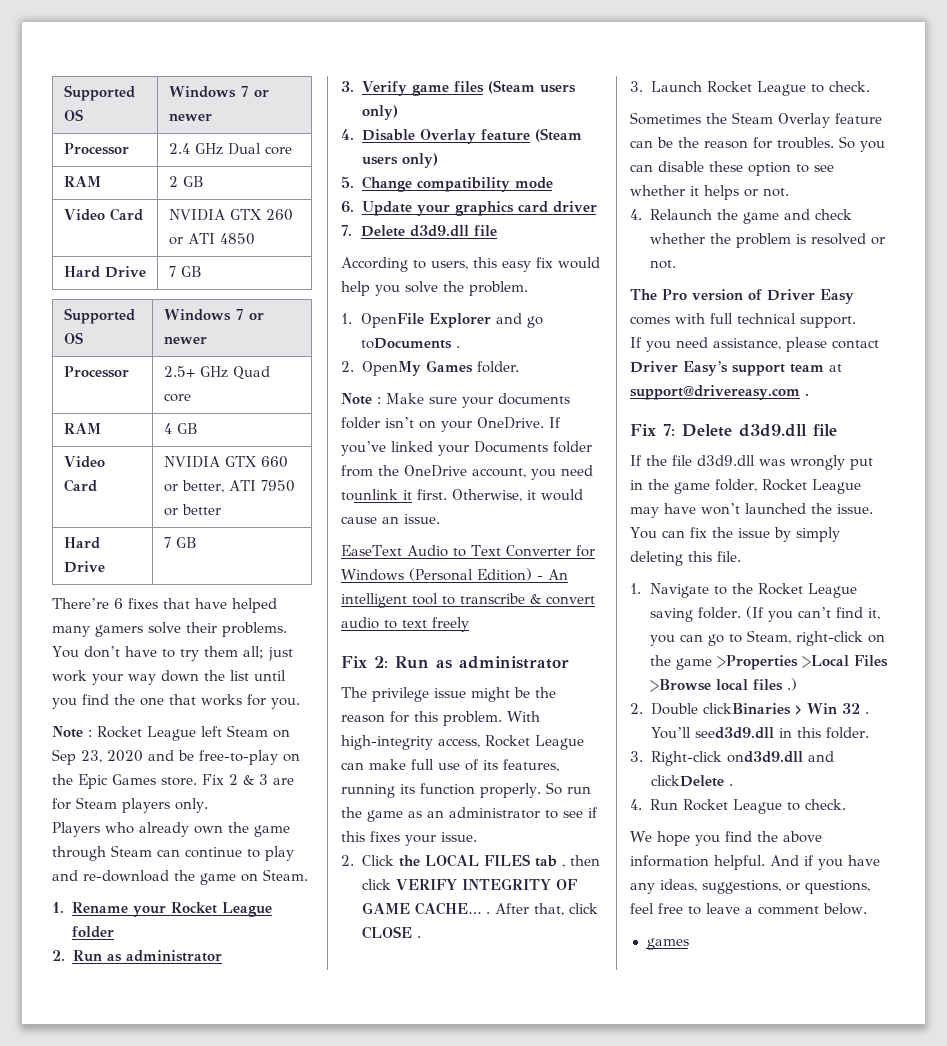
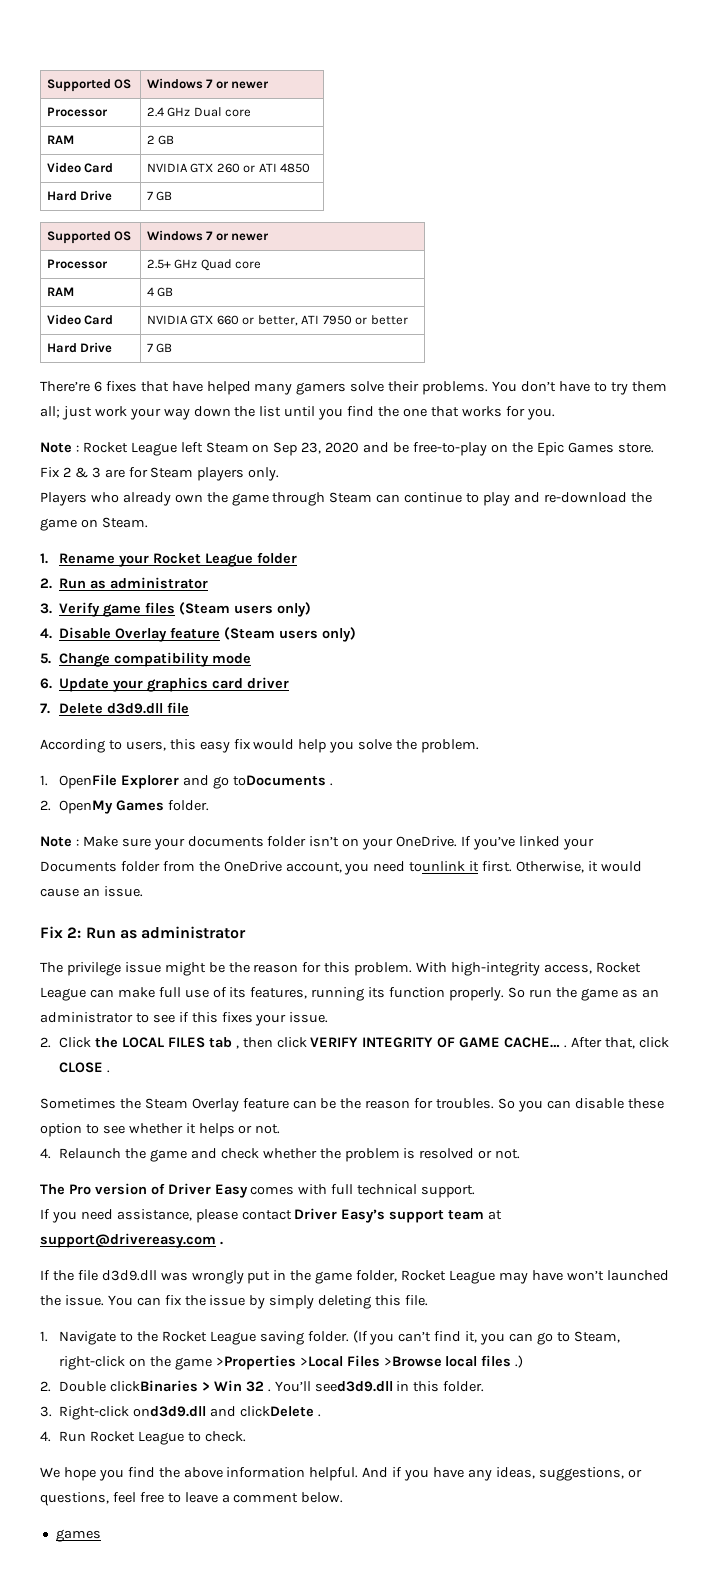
- EaseText Audio to Text Converter for Windows (Personal Edition) - An intelligent tool to transcribe & convert audio to text freely
- 3. Launch Rocket League to check.
- Fix 7: Delete d3d9.dll file

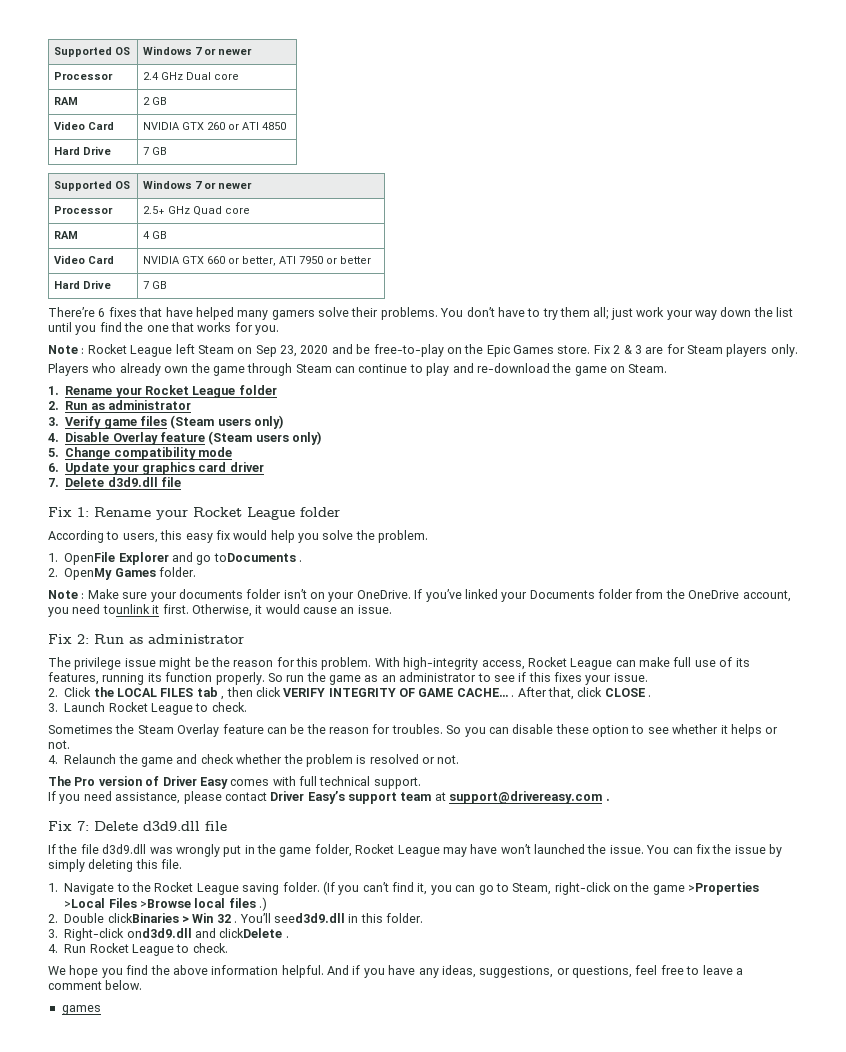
+ Fix 1: Rename your Rocket League folder
+ 3. Launch Rocket League to check.
+ Fix 7: Delete d3d9.dll file

